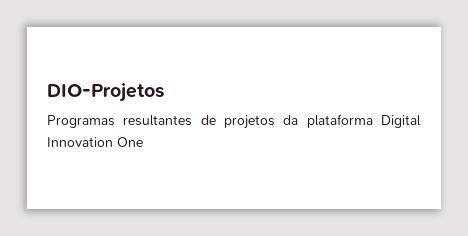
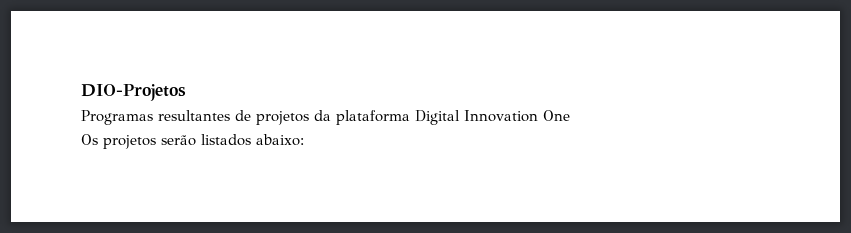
+ Os projetos serão listados abaixo:

